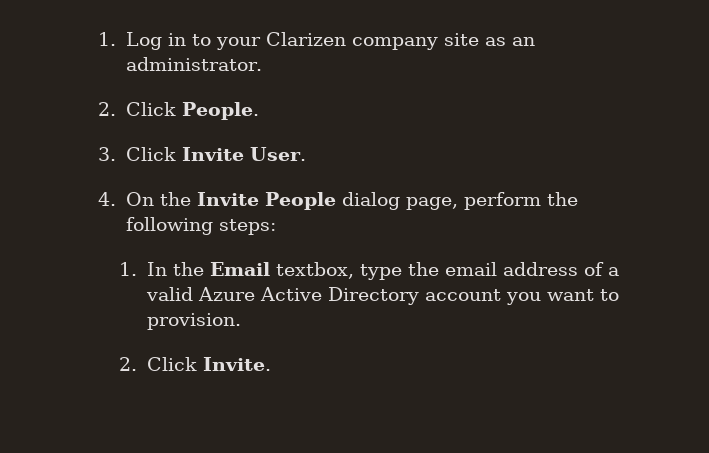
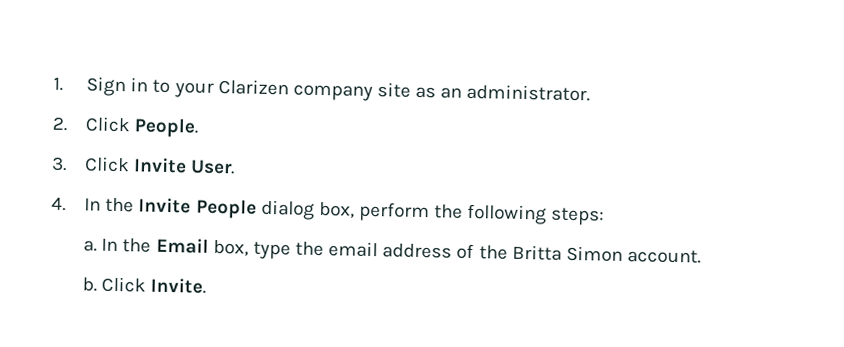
- 1. Log in to your Clarizen company site as an administrator.
+ 1. Sign in to your Clarizen company site as an administrator.
- 4. On the Invite People dialog page, perform the following steps:
+ 4. In the Invite People dialog box, perform the following steps:
- 1. In the Email textbox, type the email address of a valid Azure Active Directory account you want to provision.
- 2. Click Invite.
+ a. In the Email box, type the email address of the Britta Simon account.
+ b. Click Invite.

